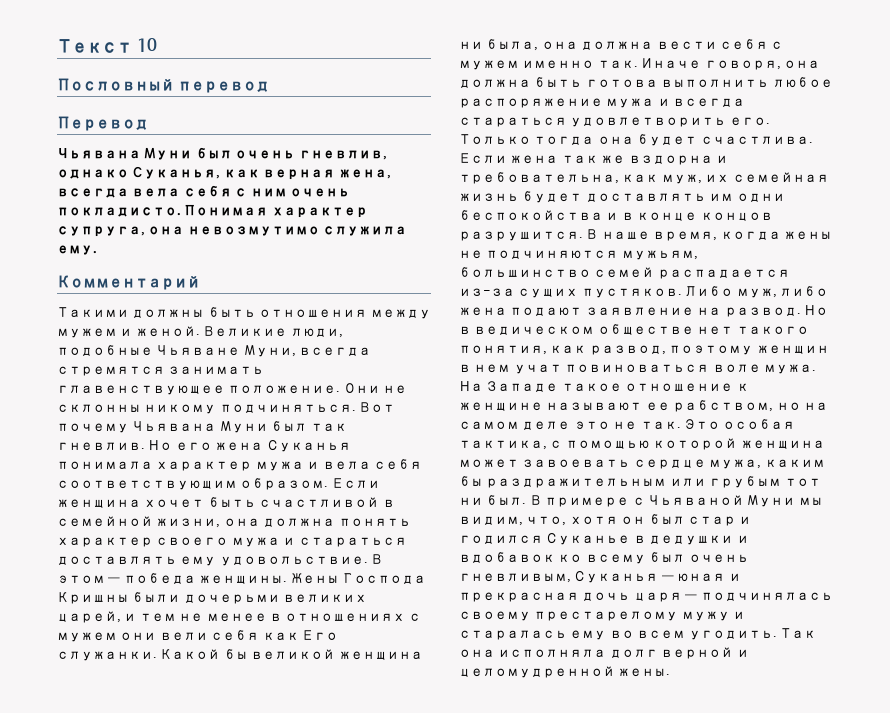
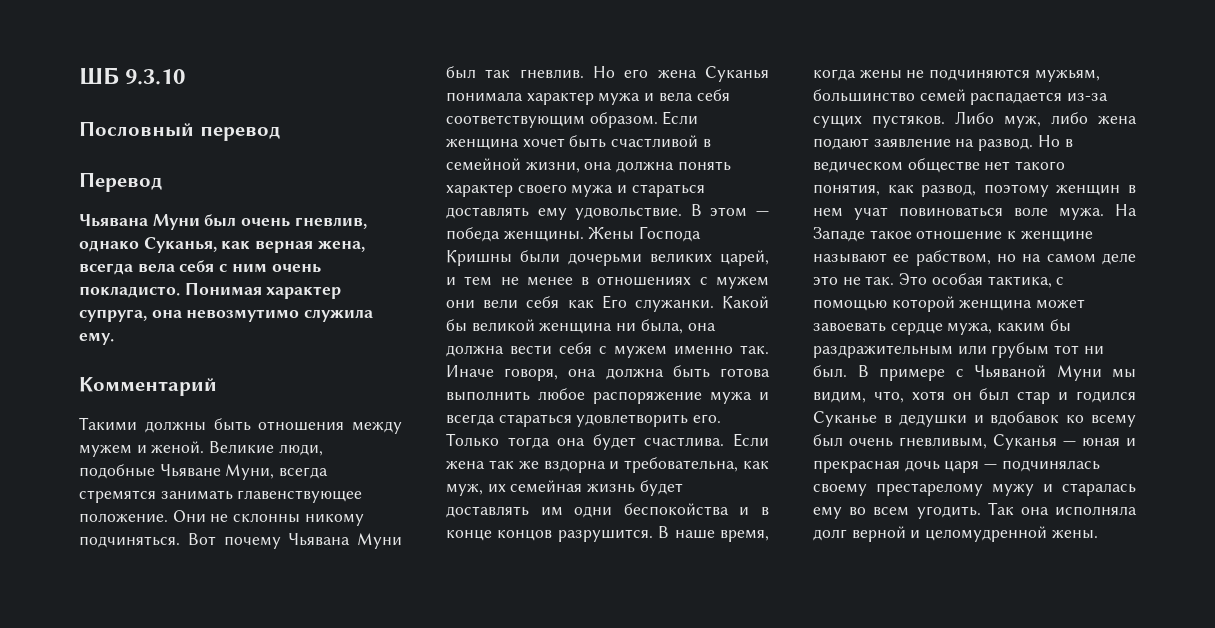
- Текст 10
+ ШБ 9.3.10

